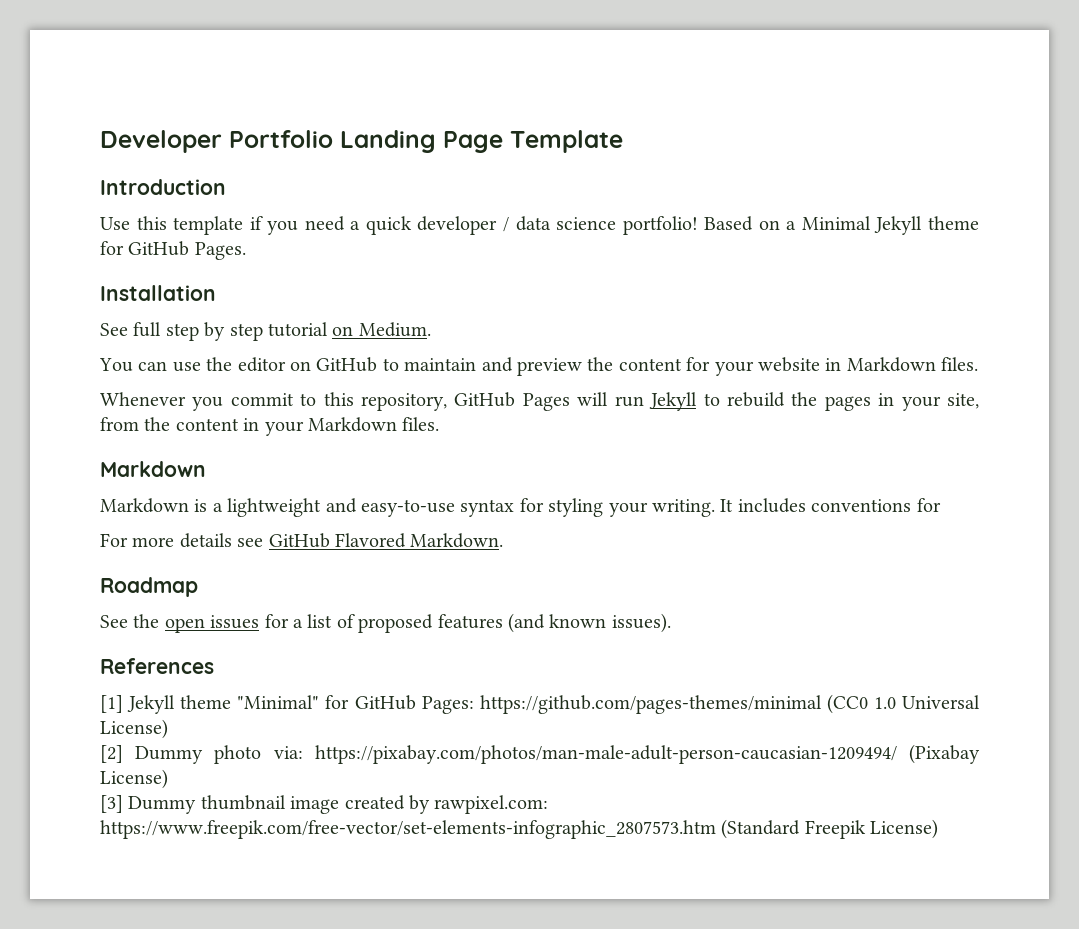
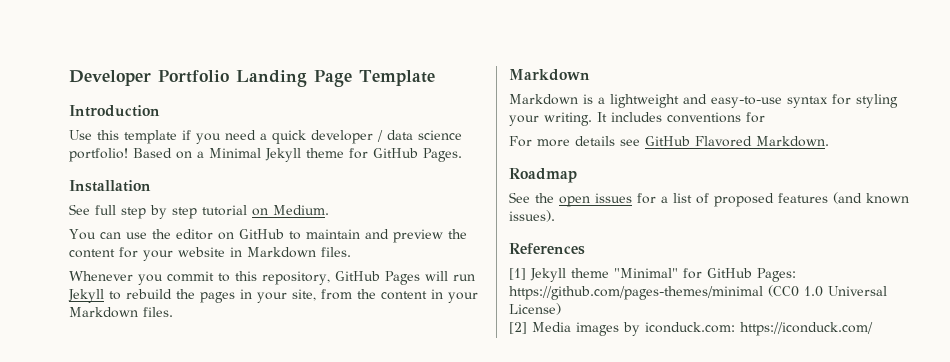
- [2] Dummy photo via: https://pixabay.com/photos/man-male-adult-person-caucasian-1209494/ (Pixabay License)
- [3] Dummy thumbnail image created by rawpixel.com: https://www.freepik.com/free-vector/set-elements-infographic_2807573.htm (Standard Freepik License)
+ [2] Media images by iconduck.com: https://iconduck.com/

